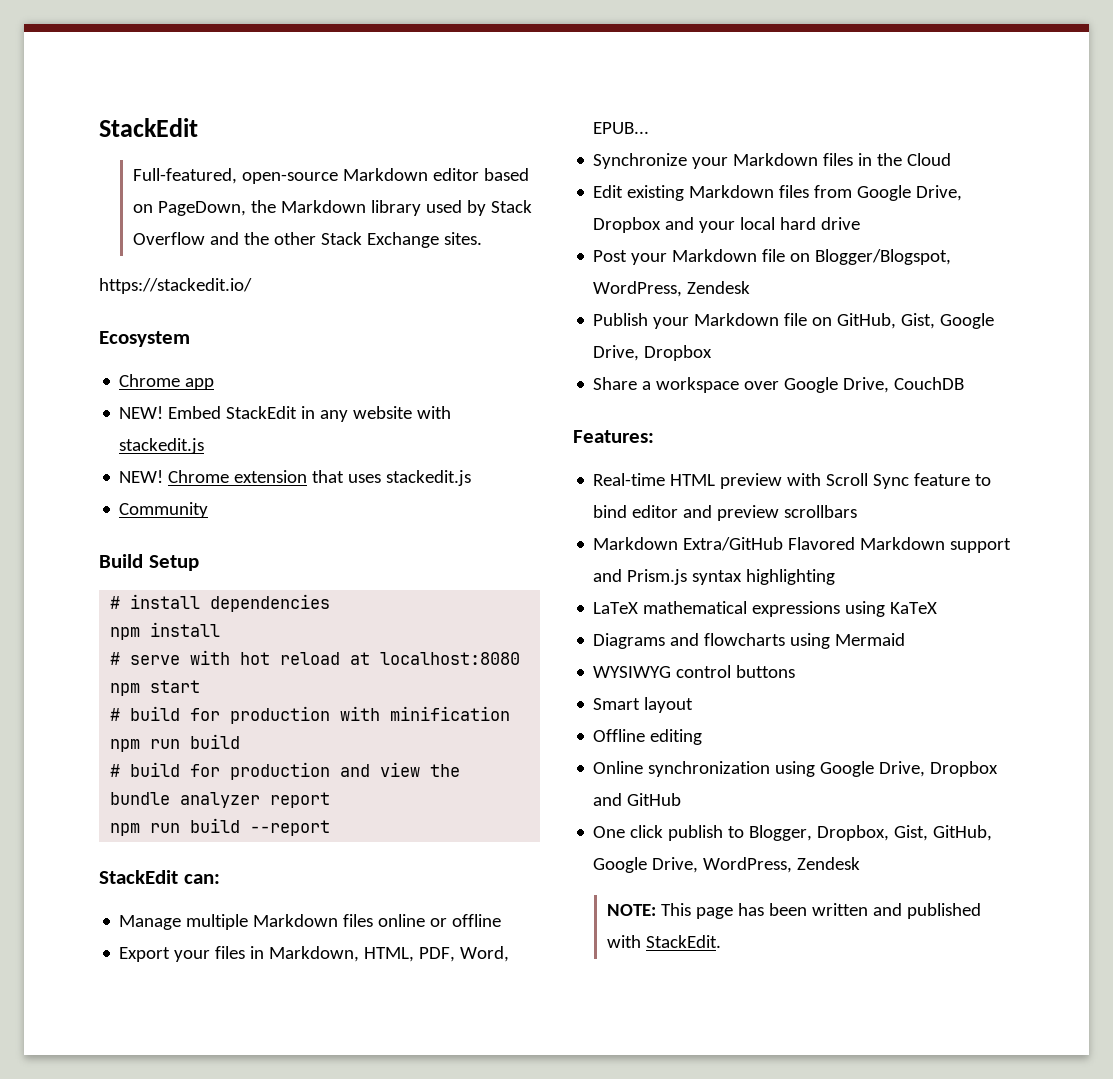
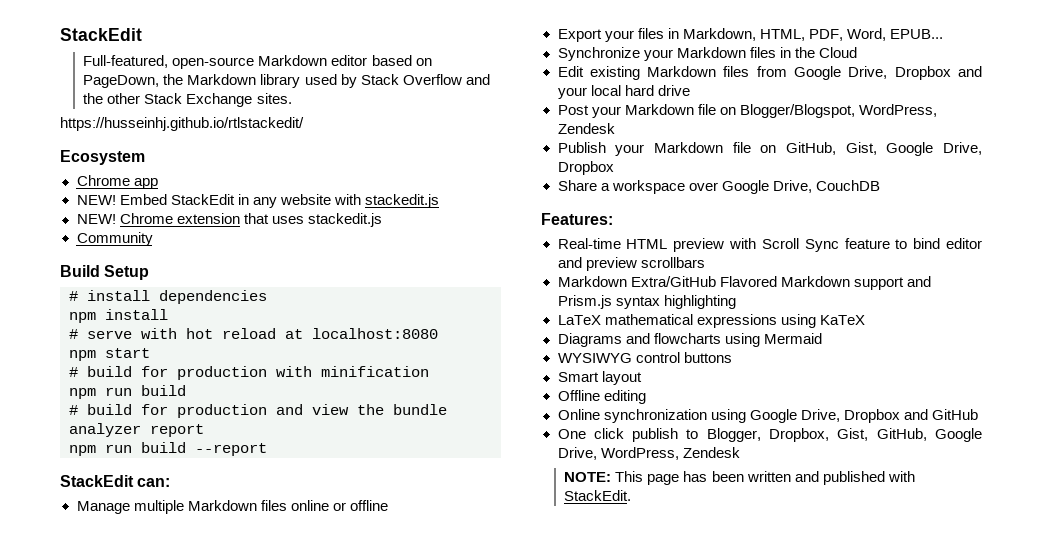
- https://stackedit.io/
+ https://husseinhj.github.io/rtlstackedit/

